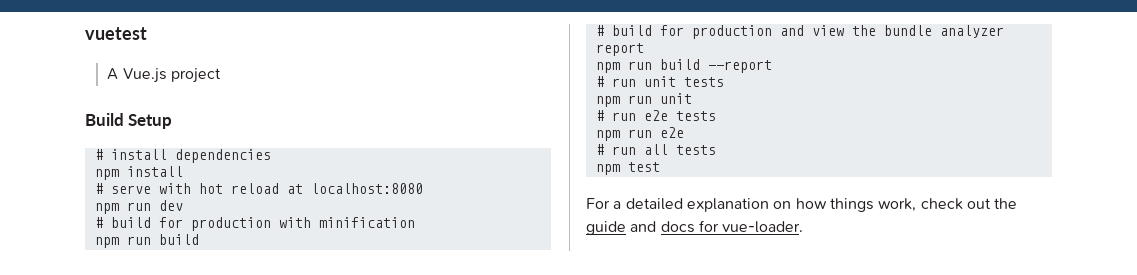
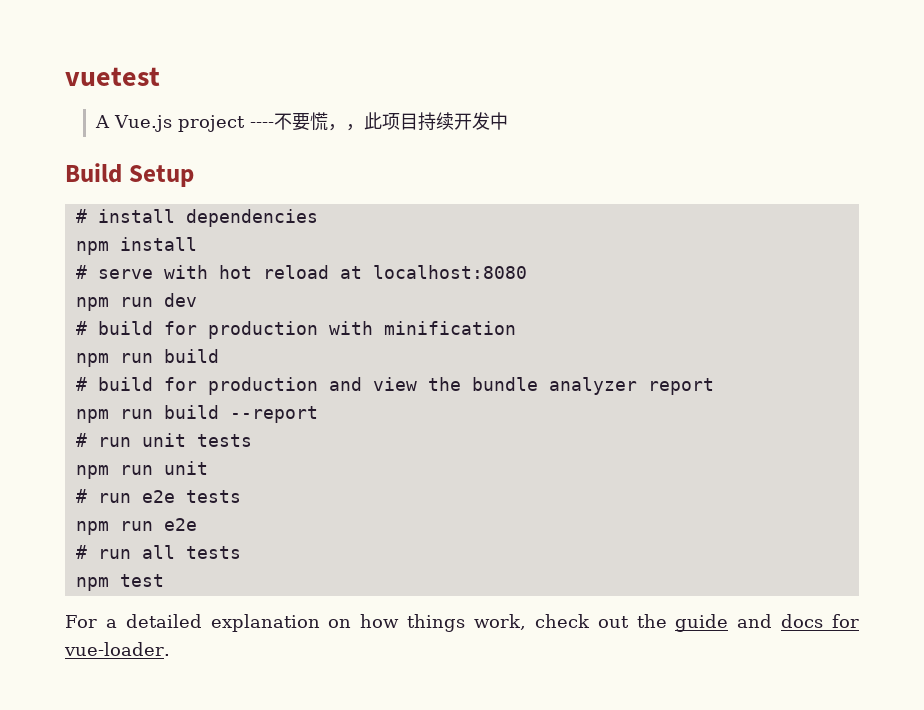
- A Vue.js project
+ A Vue.js project ----不要慌，，此项目持续开发中

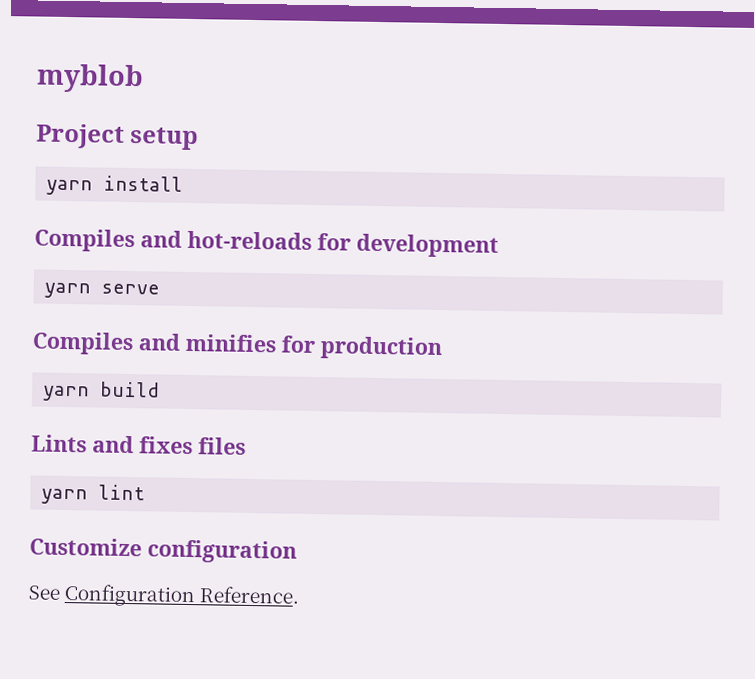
- vuetest
- A Vue.js project ----不要慌，，此项目持续开发中
- Build Setup
- # install dependencies
- npm install
- # serve with hot reload at localhost:8080
- npm run dev
- # build for production with minification
- npm run build
- # build for production and view the bundle analyzer report
- npm run build --report
- # run unit tests
- npm run unit
- # run e2e tests
- npm run e2e
- # run all tests
- npm test
- For a detailed explanation on how things work, check out the guide and docs for vue-loader.
+ myblob
+ Project setup
+ yarn install
+ Compiles and hot-reloads for development
+ yarn serve
+ Compiles and minifies for production
+ yarn build
+ Lints and fixes files
+ yarn lint
+ Customize configuration
+ See Configuration Reference.

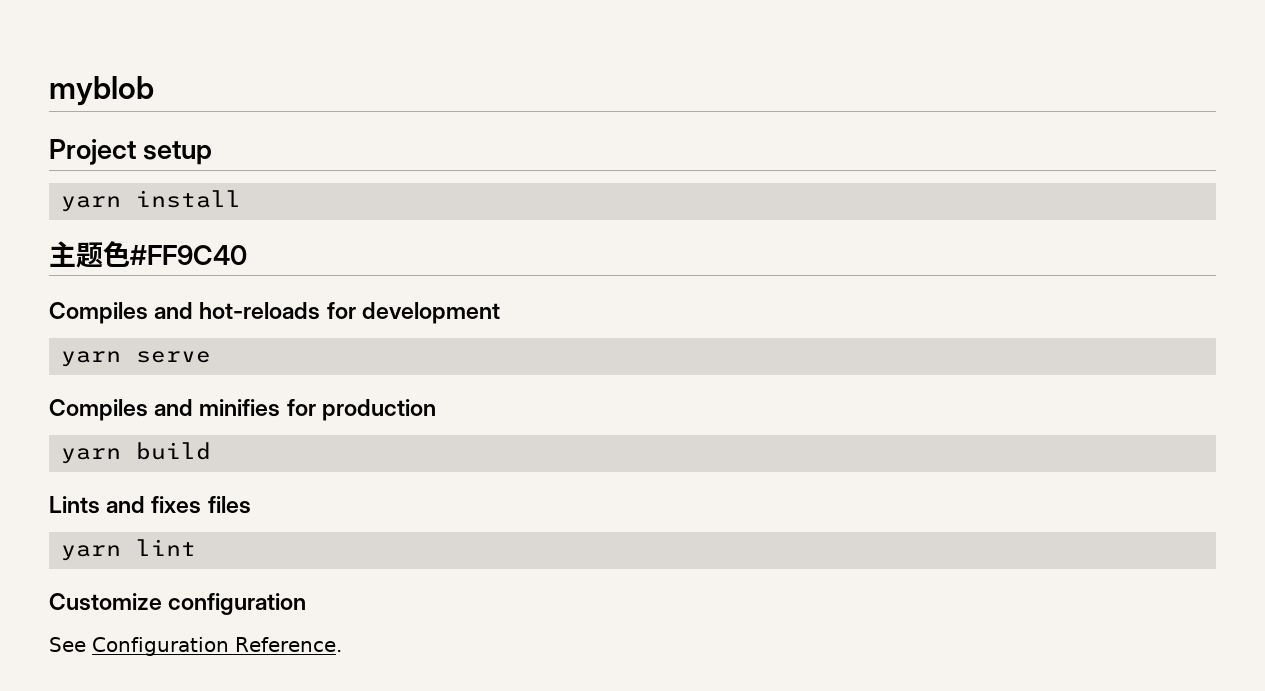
+ 主题色#FF9C40

